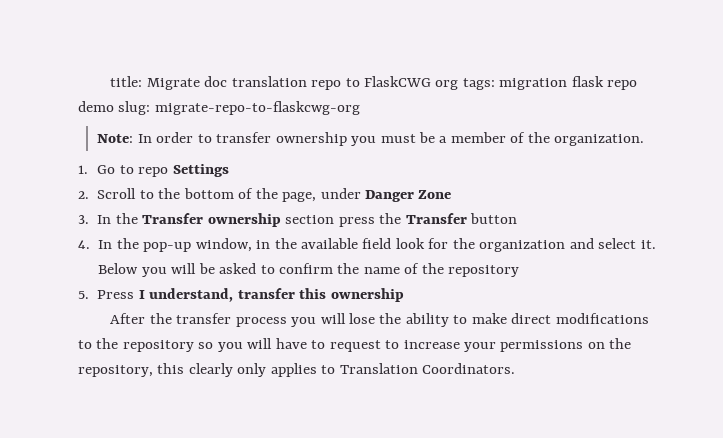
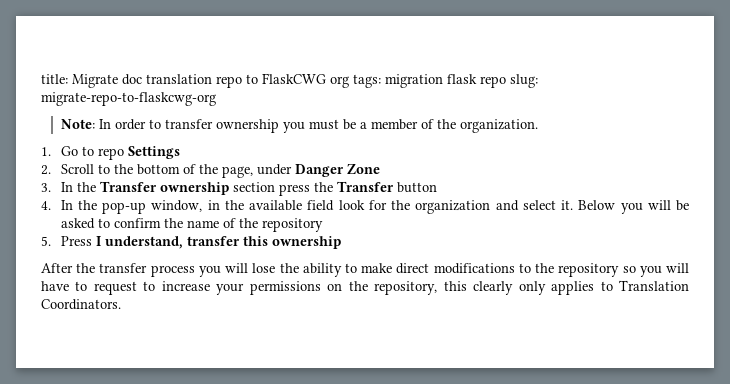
- title: Migrate doc translation repo to FlaskCWG org tags: migration flask repo demo slug: migrate-repo-to-flaskcwg-org
+ title: Migrate doc translation repo to FlaskCWG org tags: migration flask repo slug: migrate-repo-to-flaskcwg-org

